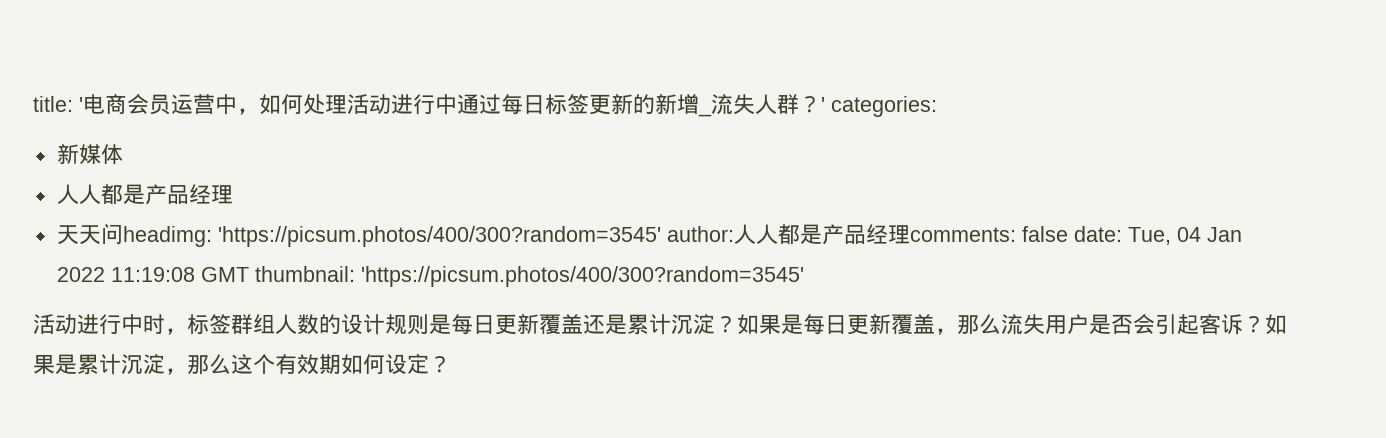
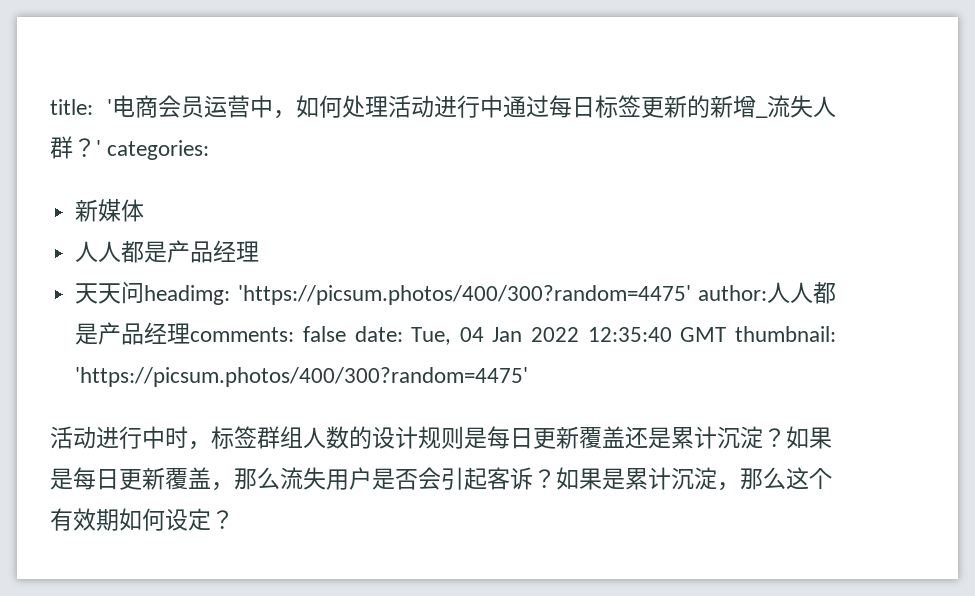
- 天天问headimg: 'https://picsum.photos/400/300?random=3545' author:人人都是产品经理comments: false date: Tue, 04 Jan 2022 11:19:08 GMT thumbnail: 'https://picsum.photos/400/300?random=3545'
+ 天天问headimg: 'https://picsum.photos/400/300?random=4475' author:人人都是产品经理comments: false date: Tue, 04 Jan 2022 12:35:40 GMT thumbnail: 'https://picsum.photos/400/300?random=4475'

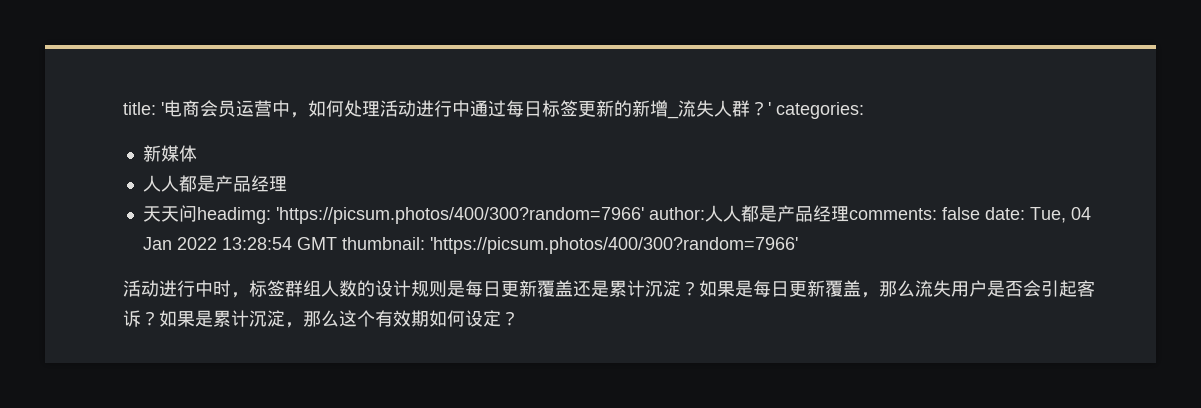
- 天天问headimg: 'https://picsum.photos/400/300?random=4475' author:人人都是产品经理comments: false date: Tue, 04 Jan 2022 12:35:40 GMT thumbnail: 'https://picsum.photos/400/300?random=4475'
+ 天天问headimg: 'https://picsum.photos/400/300?random=7966' author:人人都是产品经理comments: false date: Tue, 04 Jan 2022 13:28:54 GMT thumbnail: 'https://picsum.photos/400/300?random=7966'

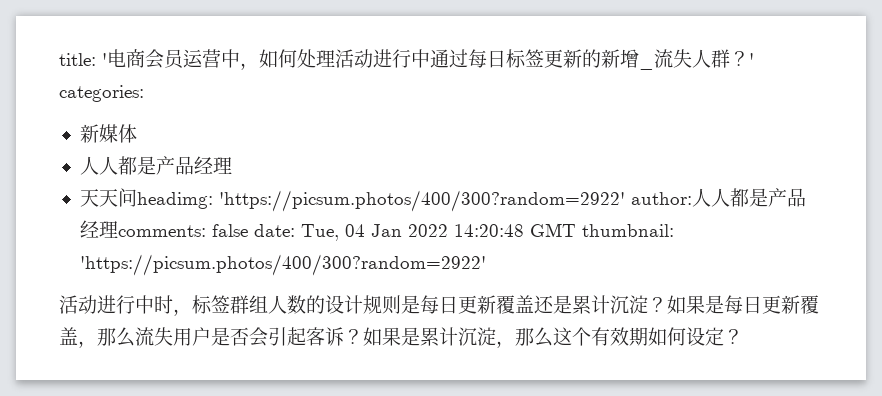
- 天天问headimg: 'https://picsum.photos/400/300?random=7966' author:人人都是产品经理comments: false date: Tue, 04 Jan 2022 13:28:54 GMT thumbnail: 'https://picsum.photos/400/300?random=7966'
+ 天天问headimg: 'https://picsum.photos/400/300?random=2922' author:人人都是产品经理comments: false date: Tue, 04 Jan 2022 14:20:48 GMT thumbnail: 'https://picsum.photos/400/300?random=2922'

